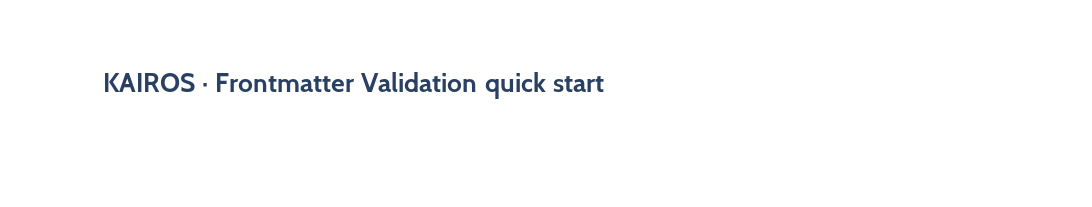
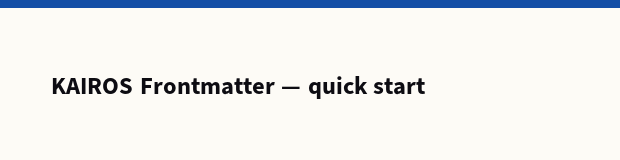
- KAIROS · Frontmatter Validation quick start
+ KAIROS Frontmatter — quick start

